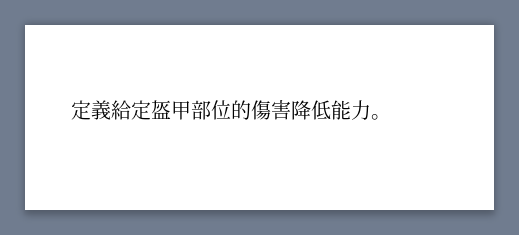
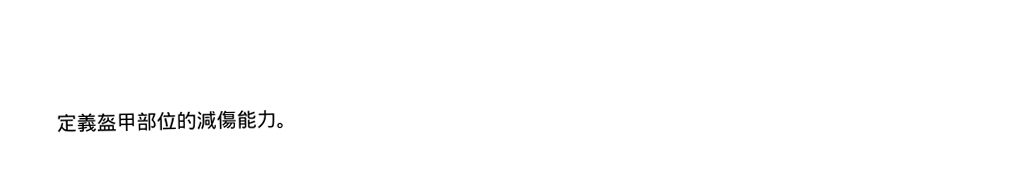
- 定義給定盔甲部位的傷害降低能力。
+ 定義盔甲部位的減傷能力。

